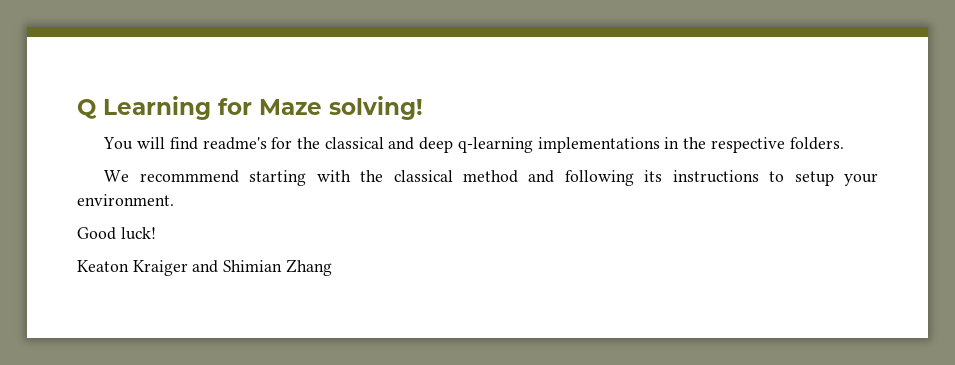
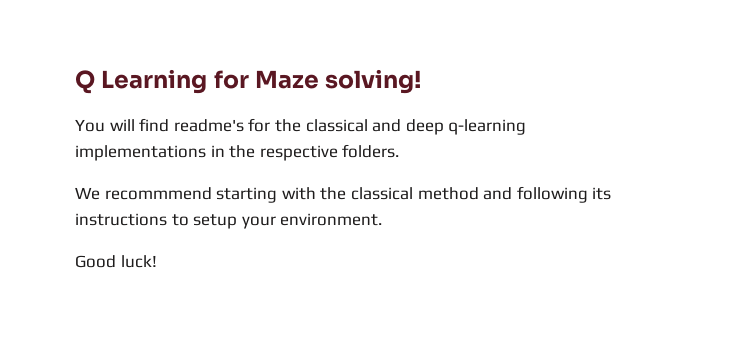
- Keaton Kraiger and Shimian Zhang

